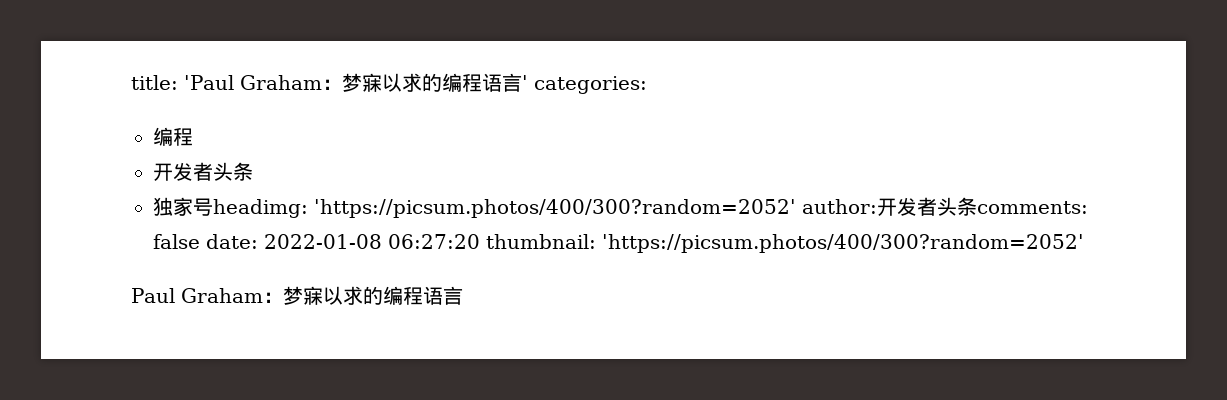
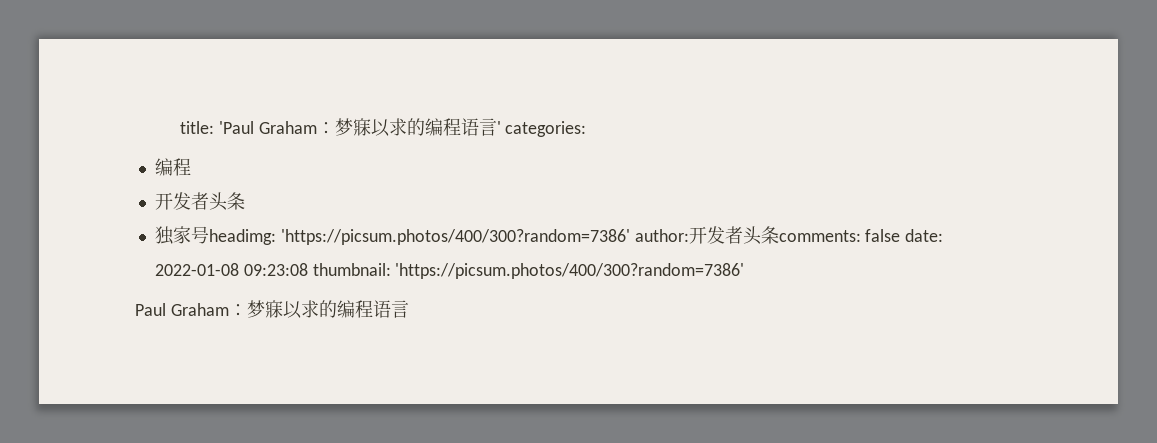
- 独家号headimg: 'https://picsum.photos/400/300?random=2052' author:开发者头条comments: false date: 2022-01-08 06:27:20 thumbnail: 'https://picsum.photos/400/300?random=2052'
+ 独家号headimg: 'https://picsum.photos/400/300?random=7386' author:开发者头条comments: false date: 2022-01-08 09:23:08 thumbnail: 'https://picsum.photos/400/300?random=7386'

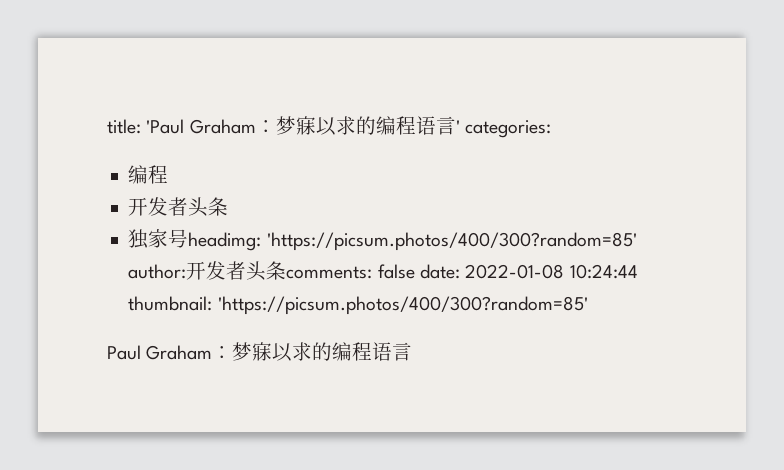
- 独家号headimg: 'https://picsum.photos/400/300?random=7386' author:开发者头条comments: false date: 2022-01-08 09:23:08 thumbnail: 'https://picsum.photos/400/300?random=7386'
+ 独家号headimg: 'https://picsum.photos/400/300?random=85' author:开发者头条comments: false date: 2022-01-08 10:24:44 thumbnail: 'https://picsum.photos/400/300?random=85'

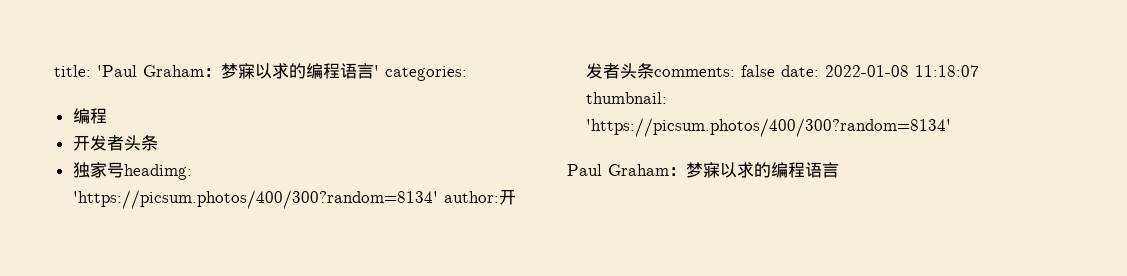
- 独家号headimg: 'https://picsum.photos/400/300?random=85' author:开发者头条comments: false date: 2022-01-08 10:24:44 thumbnail: 'https://picsum.photos/400/300?random=85'
+ 独家号headimg: 'https://picsum.photos/400/300?random=8134' author:开发者头条comments: false date: 2022-01-08 11:18:07 thumbnail: 'https://picsum.photos/400/300?random=8134'

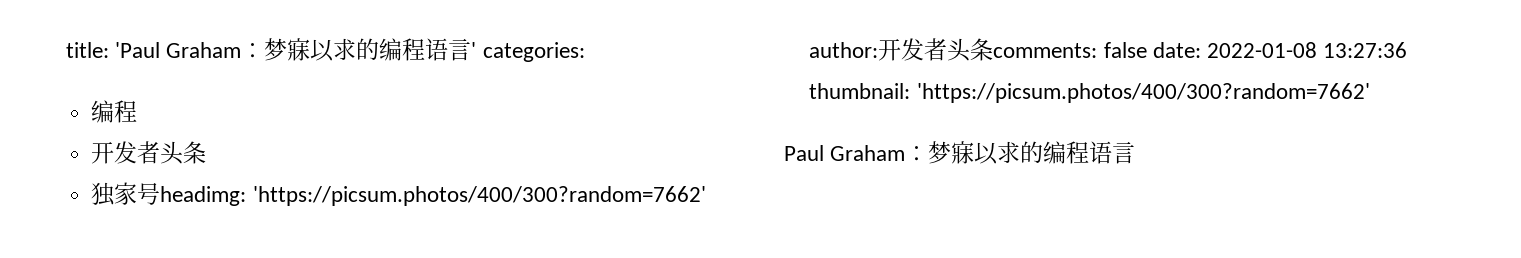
- 独家号headimg: 'https://picsum.photos/400/300?random=8134' author:开发者头条comments: false date: 2022-01-08 11:18:07 thumbnail: 'https://picsum.photos/400/300?random=8134'
+ 独家号headimg: 'https://picsum.photos/400/300?random=7662' author:开发者头条comments: false date: 2022-01-08 13:27:36 thumbnail: 'https://picsum.photos/400/300?random=7662'

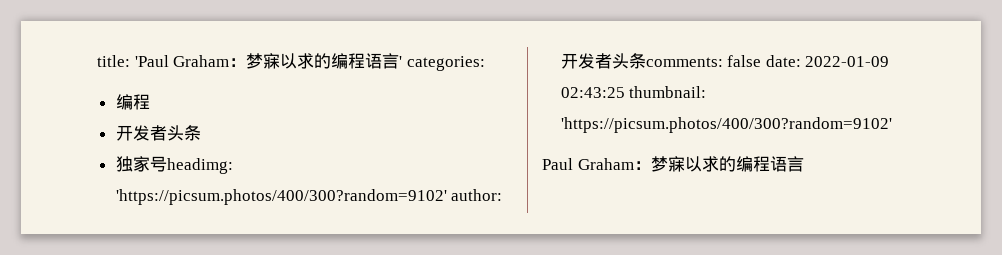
- 独家号headimg: 'https://picsum.photos/400/300?random=7662' author:开发者头条comments: false date: 2022-01-08 13:27:36 thumbnail: 'https://picsum.photos/400/300?random=7662'
+ 独家号headimg: 'https://picsum.photos/400/300?random=9102' author:开发者头条comments: false date: 2022-01-09 02:43:25 thumbnail: 'https://picsum.photos/400/300?random=9102'

